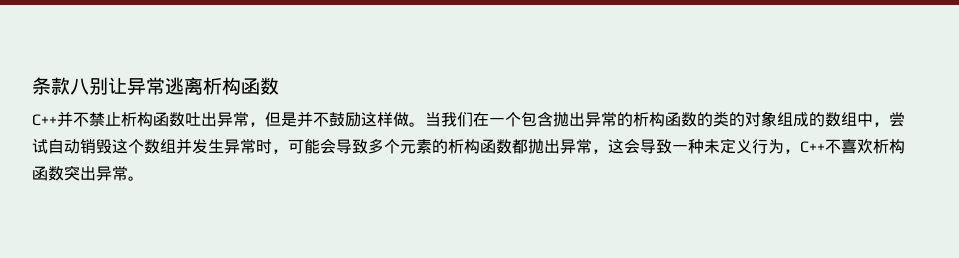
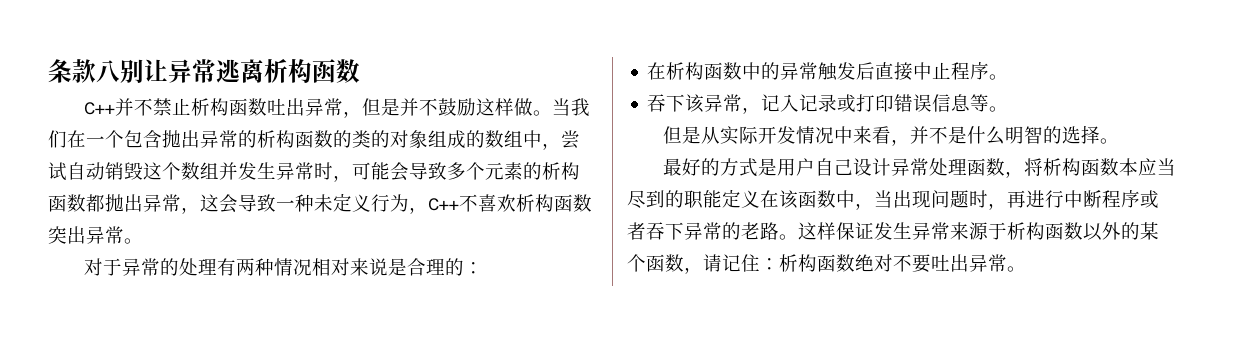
+ 对于异常的处理有两种情况相对来说是合理的：
+ 在析构函数中的异常触发后直接中止程序。
+ 吞下该异常，记入记录或打印错误信息等。
+ 但是从实际开发情况中来看，并不是什么明智的选择。
+ 最好的方式是用户自己设计异常处理函数，将析构函数本应当尽到的职能定义在该函数中，当出现问题时，再进行中断程序或者吞下异常的老路。这样保证发生异常来源于析构函数以外的某个函数，请记住：析构函数绝对不要吐出异常。

